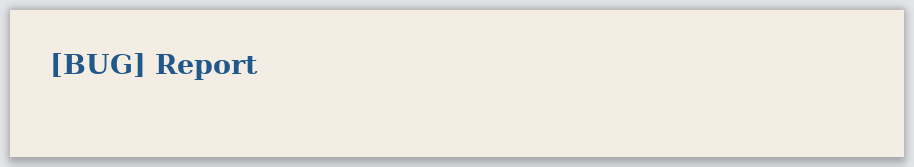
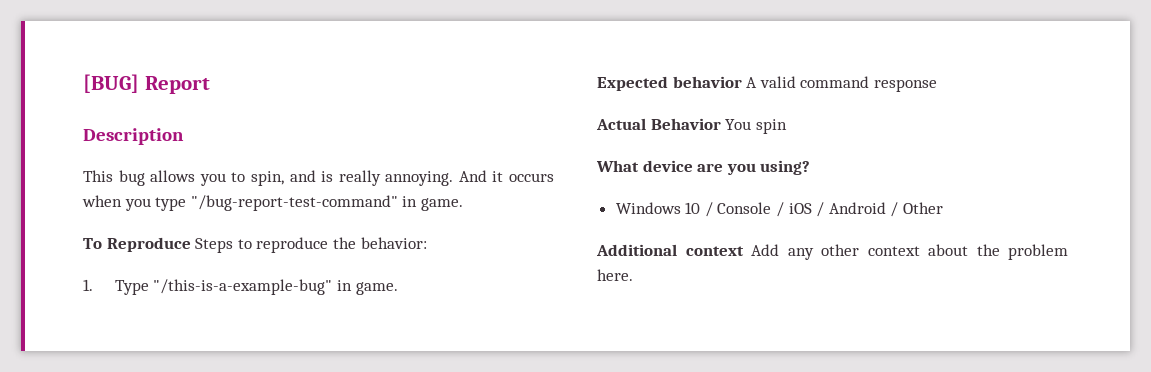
+ Description
+ This bug allows you to spin, and is really annoying. And it occurs when you type "/bug-report-test-command" in game.
+ To Reproduce Steps to reproduce the behavior:
+ 1. Type "/this-is-a-example-bug" in game.
+ Expected behavior A valid command response
+ Actual Behavior You spin
+ What device are you using?
+ Windows 10 / Console / iOS / Android / Other
+ Additional context Add any other context about the problem here.

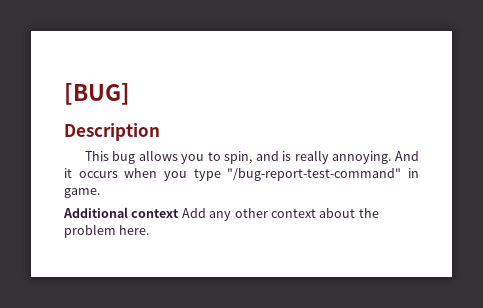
- [BUG] Report
+ [BUG]
- To Reproduce Steps to reproduce the behavior:
- 1. Type "/this-is-a-example-bug" in game.
- Expected behavior A valid command response
- Actual Behavior You spin
- What device are you using?
- Windows 10 / Console / iOS / Android / Other

